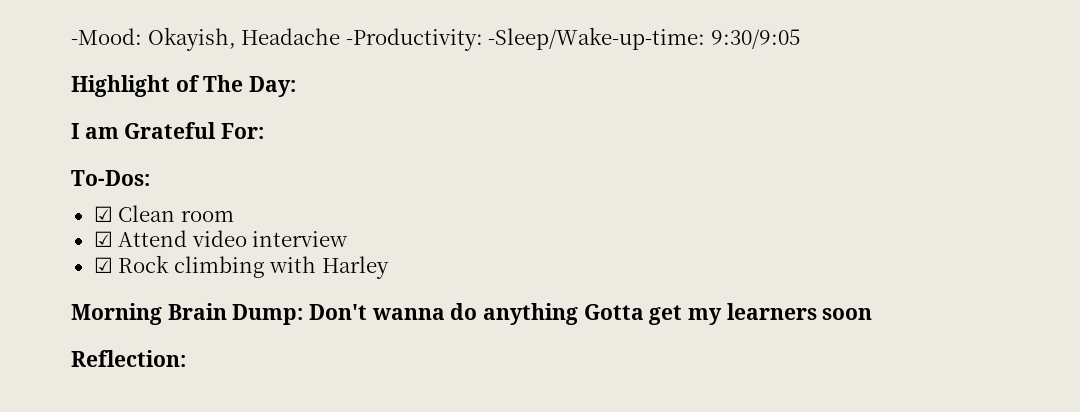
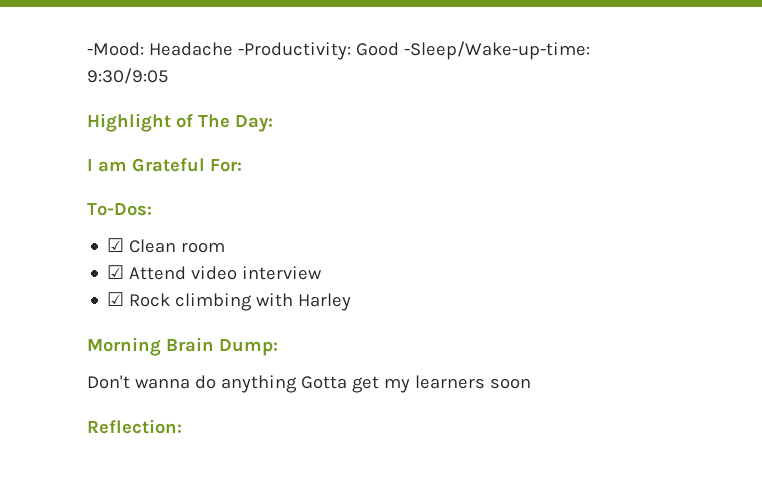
- -Mood: Okayish, Headache -Productivity: -Sleep/Wake-up-time: 9:30/9:05
+ -Mood: Headache -Productivity: Good -Sleep/Wake-up-time: 9:30/9:05
- Morning Brain Dump: Don't wanna do anything Gotta get my learners soon
+ Morning Brain Dump:
+ Don't wanna do anything Gotta get my learners soon

